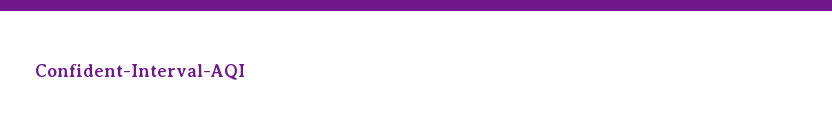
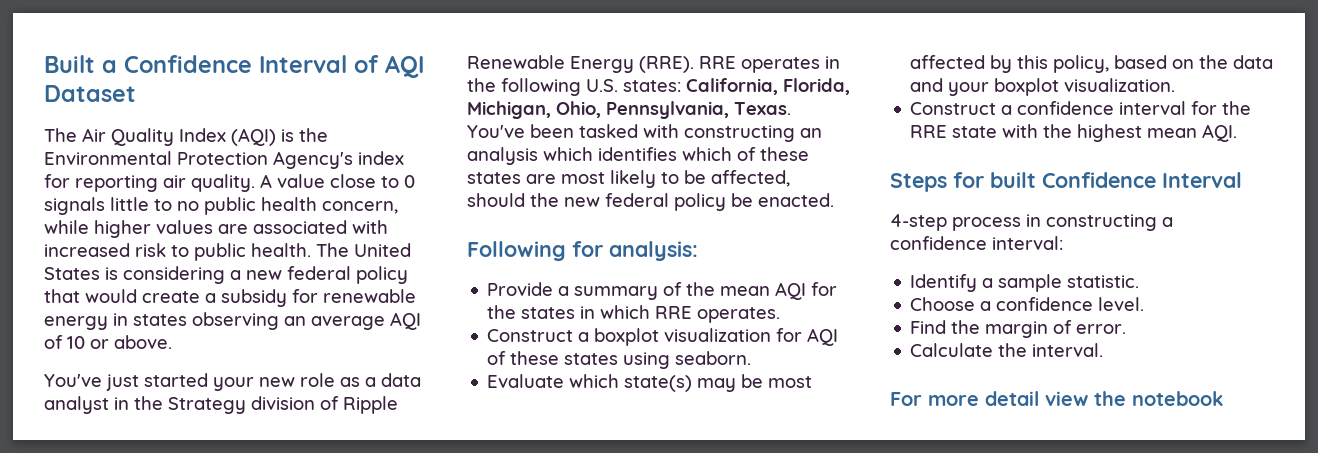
- Confident-Interval-AQI
+ Built a Confidence Interval of AQI Dataset
+ The Air Quality Index (AQI) is the Environmental Protection Agency's index for reporting air quality. A value close to 0 signals little to no public health concern, while higher values are associated with increased risk to public health. The United States is considering a new federal policy that would create a subsidy for renewable energy in states observing an average AQI of 10 or above.
+ You've just started your new role as a data analyst in the Strategy division of Ripple Renewable Energy (RRE). RRE operates in the following U.S. states: California, Florida, Michigan, Ohio, Pennsylvania, Texas. You've been tasked with constructing an analysis which identifies which of these states are most likely to be affected, should the new federal policy be enacted.
+ Following for analysis:
+ Provide a summary of the mean AQI for the states in which RRE operates.
+ Construct a boxplot visualization for AQI of these states using seaborn.
+ Evaluate which state(s) may be most affected by this policy, based on the data and your boxplot visualization.
+ Construct a confidence interval for the RRE state with the highest mean AQI.
+ Steps for built Confidence Interval
+ 4-step process in constructing a confidence interval:
+ Identify a sample statistic.
+ Choose a confidence level.
+ Find the margin of error.
+ Calculate the interval.
+ For more detail view the notebook

